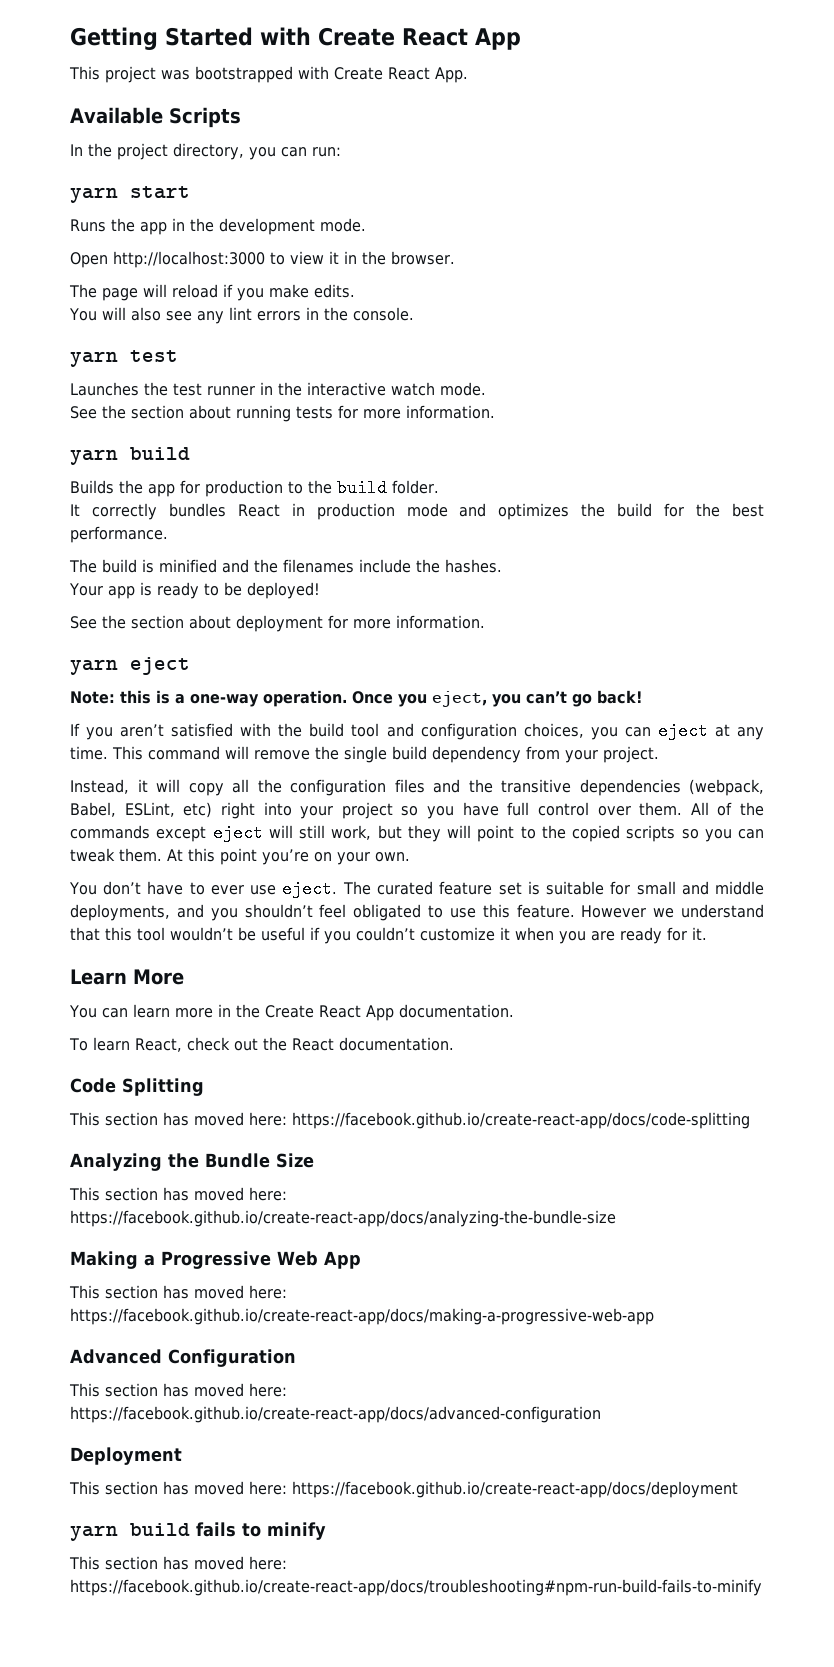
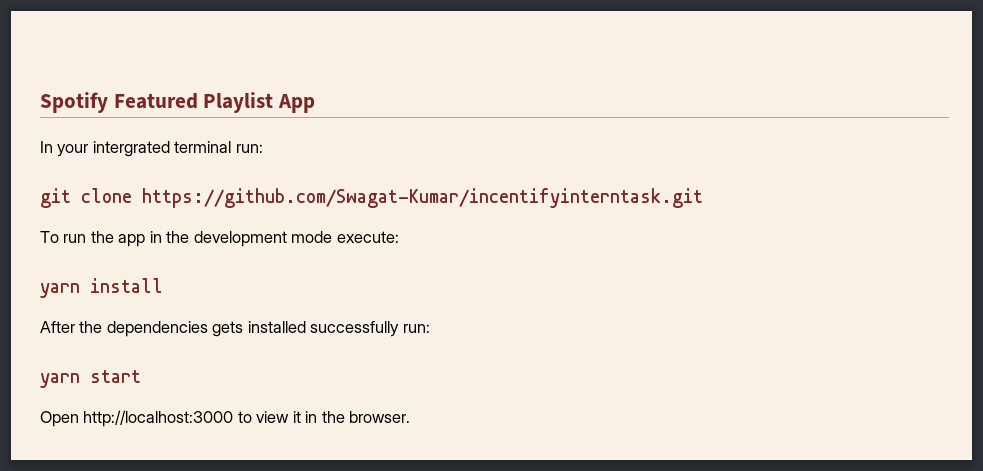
- Getting Started with Create React App
- This project was bootstrapped with Create React App.
- Available Scripts
- In the project directory, you can run:
+ Spotify Featured Playlist App
+ In your intergrated terminal run:
+ git clone https://github.com/Swagat-Kumar/incentifyinterntask.git
+ To run the app in the development mode execute:
+ yarn install
+ After the dependencies gets installed successfully run:
  yarn start
- Runs the app in the development mode.
- The page will reload if you make edits.
- You will also see any lint errors in the console.
- yarn test
- Launches the test runner in the interactive watch mode.
- See the section about running tests for more information.
- yarn build
- Builds the app for production to the build folder.
- It correctly bundles React in production mode and optimizes the build for the best performance.
- The build is minified and the filenames include the hashes.
- Your app is ready to be deployed!
- See the section about deployment for more information.
- yarn eject
- Note: this is a one-way operation. Once you eject, you can’t go back!
- If you aren’t satisfied with the build tool and configuration choices, you can eject at any time. This command will remove the single build dependency from your project.
- Instead, it will copy all the configuration files and the transitive dependencies (webpack, Babel, ESLint, etc) right into your project so you have full control over them. All of the commands except eject will still work, but they will point to the copied scripts so you can tweak them. At this point you’re on your own.
- You don’t have to ever use eject. The curated feature set is suitable for small and middle deployments, and you shouldn’t feel obligated to use this feature. However we understand that this tool wouldn’t be useful if you couldn’t customize it when you are ready for it.
- Learn More
- You can learn more in the Create React App documentation.
- To learn React, check out the React documentation.
- Code Splitting
- This section has moved here: https://facebook.github.io/create-react-app/docs/code-splitting
- Analyzing the Bundle Size
- This section has moved here: https://facebook.github.io/create-react-app/docs/analyzing-the-bundle-size
- Making a Progressive Web App
- This section has moved here: https://facebook.github.io/create-react-app/docs/making-a-progressive-web-app
- Advanced Configuration
- This section has moved here: https://facebook.github.io/create-react-app/docs/advanced-configuration
- Deployment
- This section has moved here: https://facebook.github.io/create-react-app/docs/deployment
- yarn build fails to minify
- This section has moved here: https://facebook.github.io/create-react-app/docs/troubleshooting#npm-run-build-fails-to-minify

